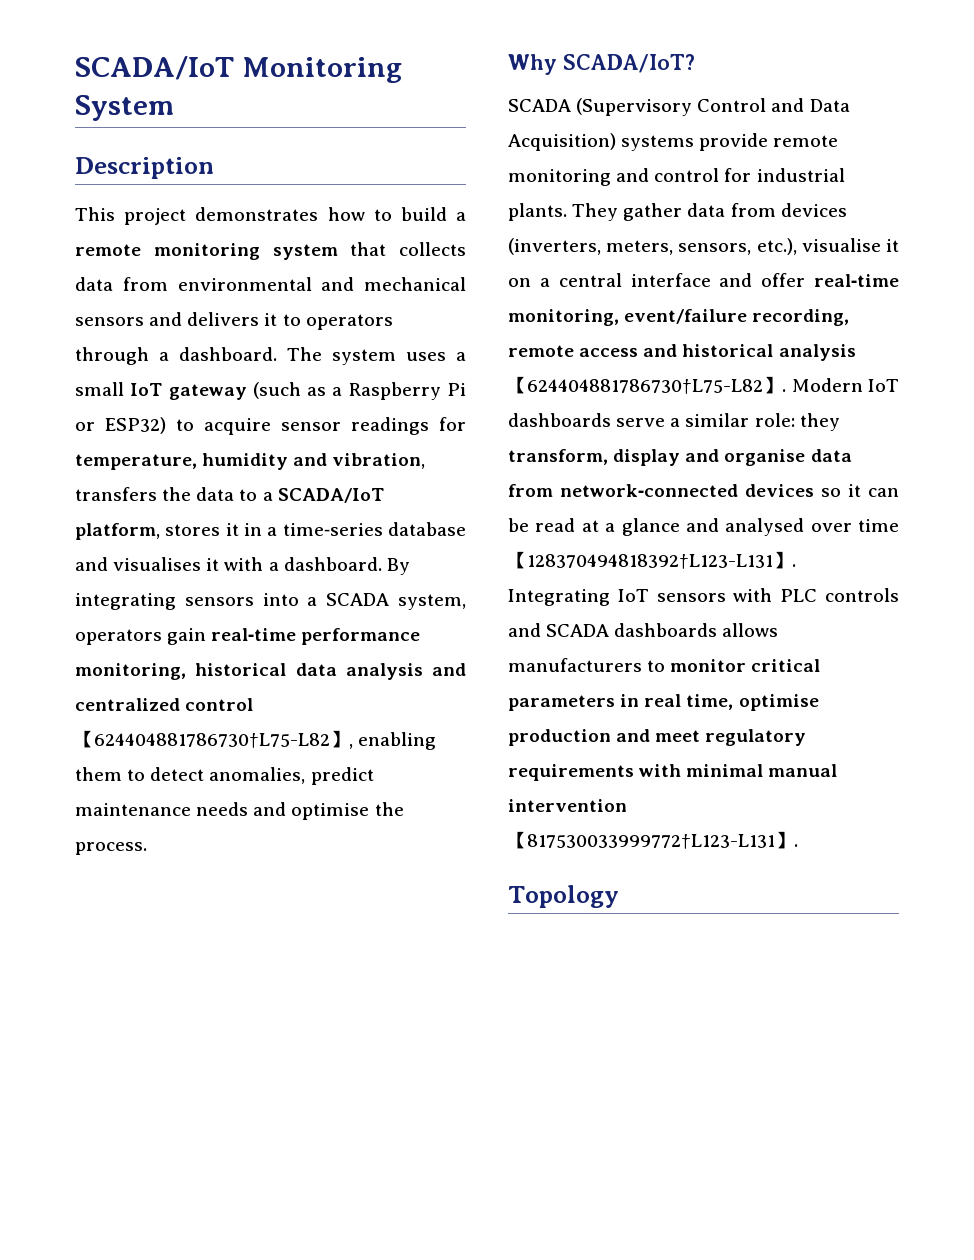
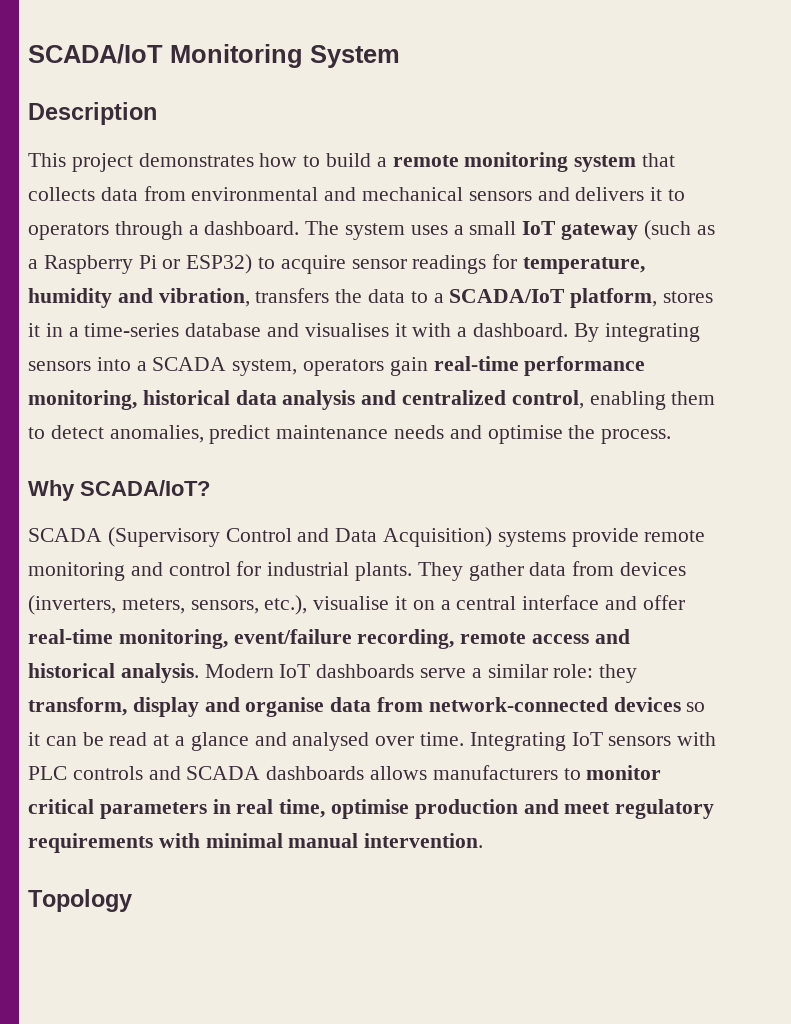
- By integrating sensors into a SCADA system, operators gain real‑time performance monitoring, historical data analysis and centralized control【624404881786730†L75-L82】, enabling them to detect anomalies, predict maintenance needs and optimise the process.
+ By integrating sensors into a SCADA system, operators gain real‑time performance monitoring, historical data analysis and centralized control, enabling them to detect anomalies, predict maintenance needs and optimise the process.
- They gather data from devices (inverters, meters, sensors, etc.), visualise it on a central interface and offer real‑time monitoring, event/failure recording, remote access and historical analysis【624404881786730†L75-L82】.
+ They gather data from devices (inverters, meters, sensors, etc.), visualise it on a central interface and offer real‑time monitoring, event/failure recording, remote access and historical analysis.
- Modern IoT dashboards serve a similar role: they transform, display and organise data from network‑connected devices so it can be read at a glance and analysed over time【128370494818392†L123-L131】.
+ Modern IoT dashboards serve a similar role: they transform, display and organise data from network‑connected devices so it can be read at a glance and analysed over time.
- Integrating IoT sensors with PLC controls and SCADA dashboards allows manufacturers to monitor critical parameters in real time, optimise production and meet regulatory requirements with minimal manual intervention【817530033999772†L123-L131】.
+ Integrating IoT sensors with PLC controls and SCADA dashboards allows manufacturers to monitor critical parameters in real time, optimise production and meet regulatory requirements with minimal manual intervention.

